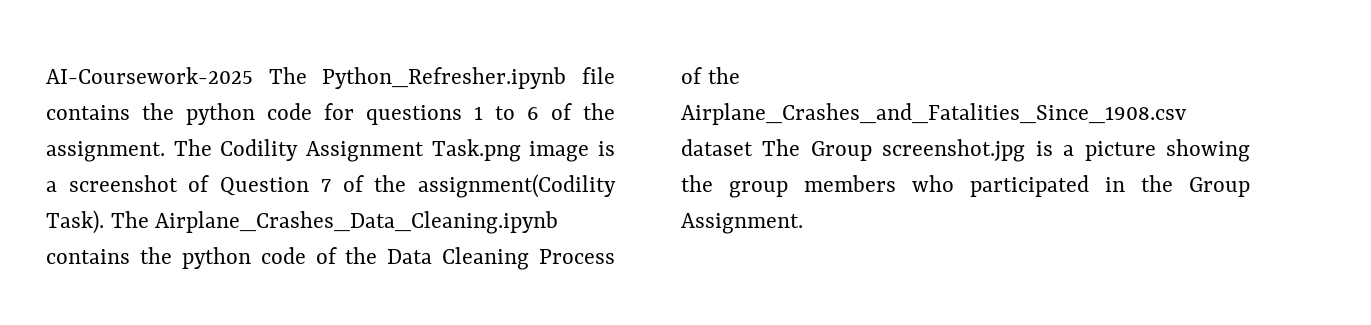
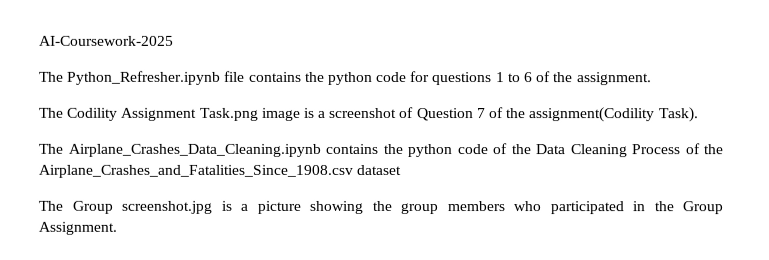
- AI-Coursework-2025 The Python_Refresher.ipynb file contains the python code for questions 1 to 6 of the assignment. The Codility Assignment Task.png image is a screenshot of Question 7 of the assignment(Codility Task). The Airplane_Crashes_Data_Cleaning.ipynb contains the python code of the Data Cleaning Process of the Airplane_Crashes_and_Fatalities_Since_1908.csv dataset The Group screenshot.jpg is a picture showing the group members who participated in the Group Assignment.
+ AI-Coursework-2025
+ The Python_Refresher.ipynb file contains the python code for questions 1 to 6 of the assignment.
+ The Codility Assignment Task.png image is a screenshot of Question 7 of the assignment(Codility Task).
+ The Airplane_Crashes_Data_Cleaning.ipynb contains the python code of the Data Cleaning Process of the Airplane_Crashes_and_Fatalities_Since_1908.csv dataset
+ The Group screenshot.jpg is a picture showing the group members who participated in the Group Assignment.

